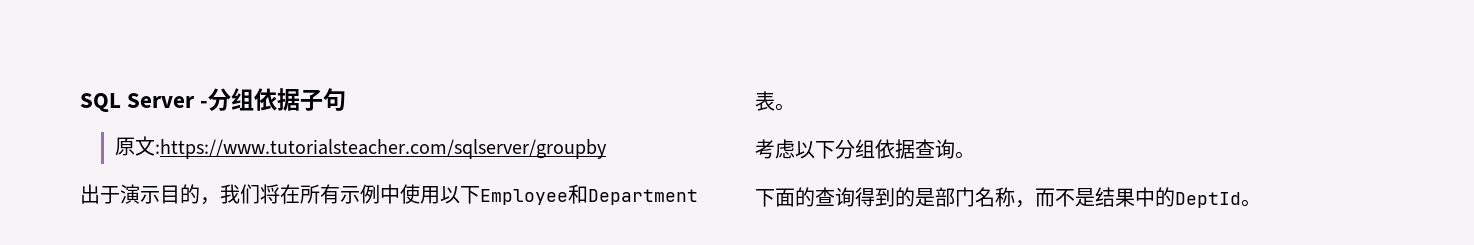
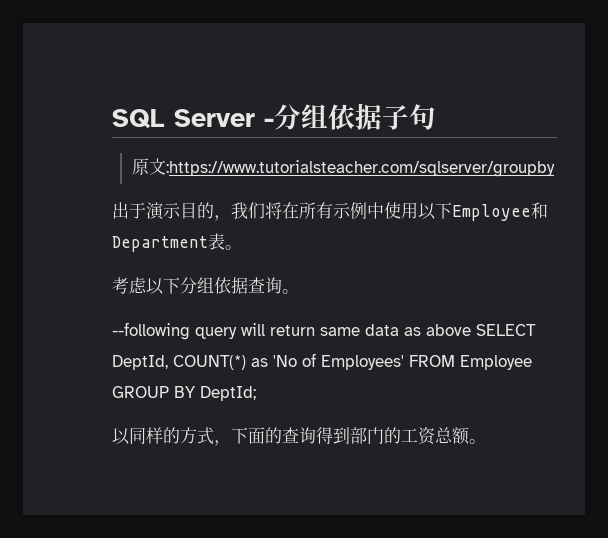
- 下面的查询得到的是部门名称，而不是结果中的DeptId。
+ --following query will return same data as above SELECT DeptId, COUNT(*) as 'No of Employees' FROM Employee GROUP BY DeptId;
+ 以同样的方式，下面的查询得到部门的工资总额。

